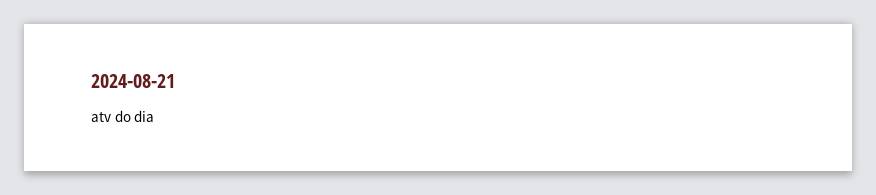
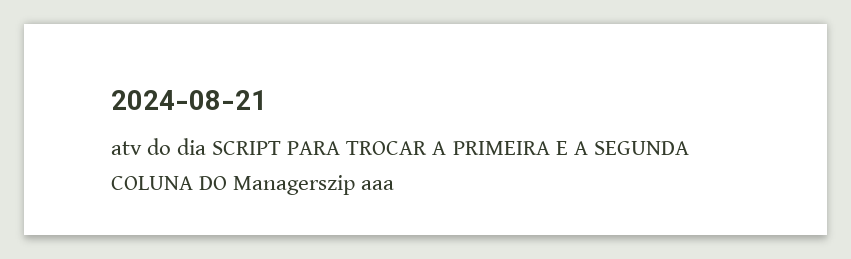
- atv do dia
+ atv do dia SCRIPT PARA TROCAR A PRIMEIRA E A SEGUNDA COLUNA DO Managerszip aaa

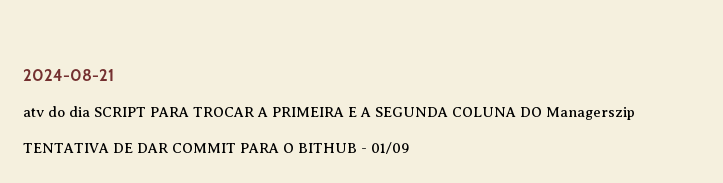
- atv do dia SCRIPT PARA TROCAR A PRIMEIRA E A SEGUNDA COLUNA DO Managerszip aaa
+ atv do dia SCRIPT PARA TROCAR A PRIMEIRA E A SEGUNDA COLUNA DO Managerszip
+ TENTATIVA DE DAR COMMIT PARA O BITHUB - 01/09

